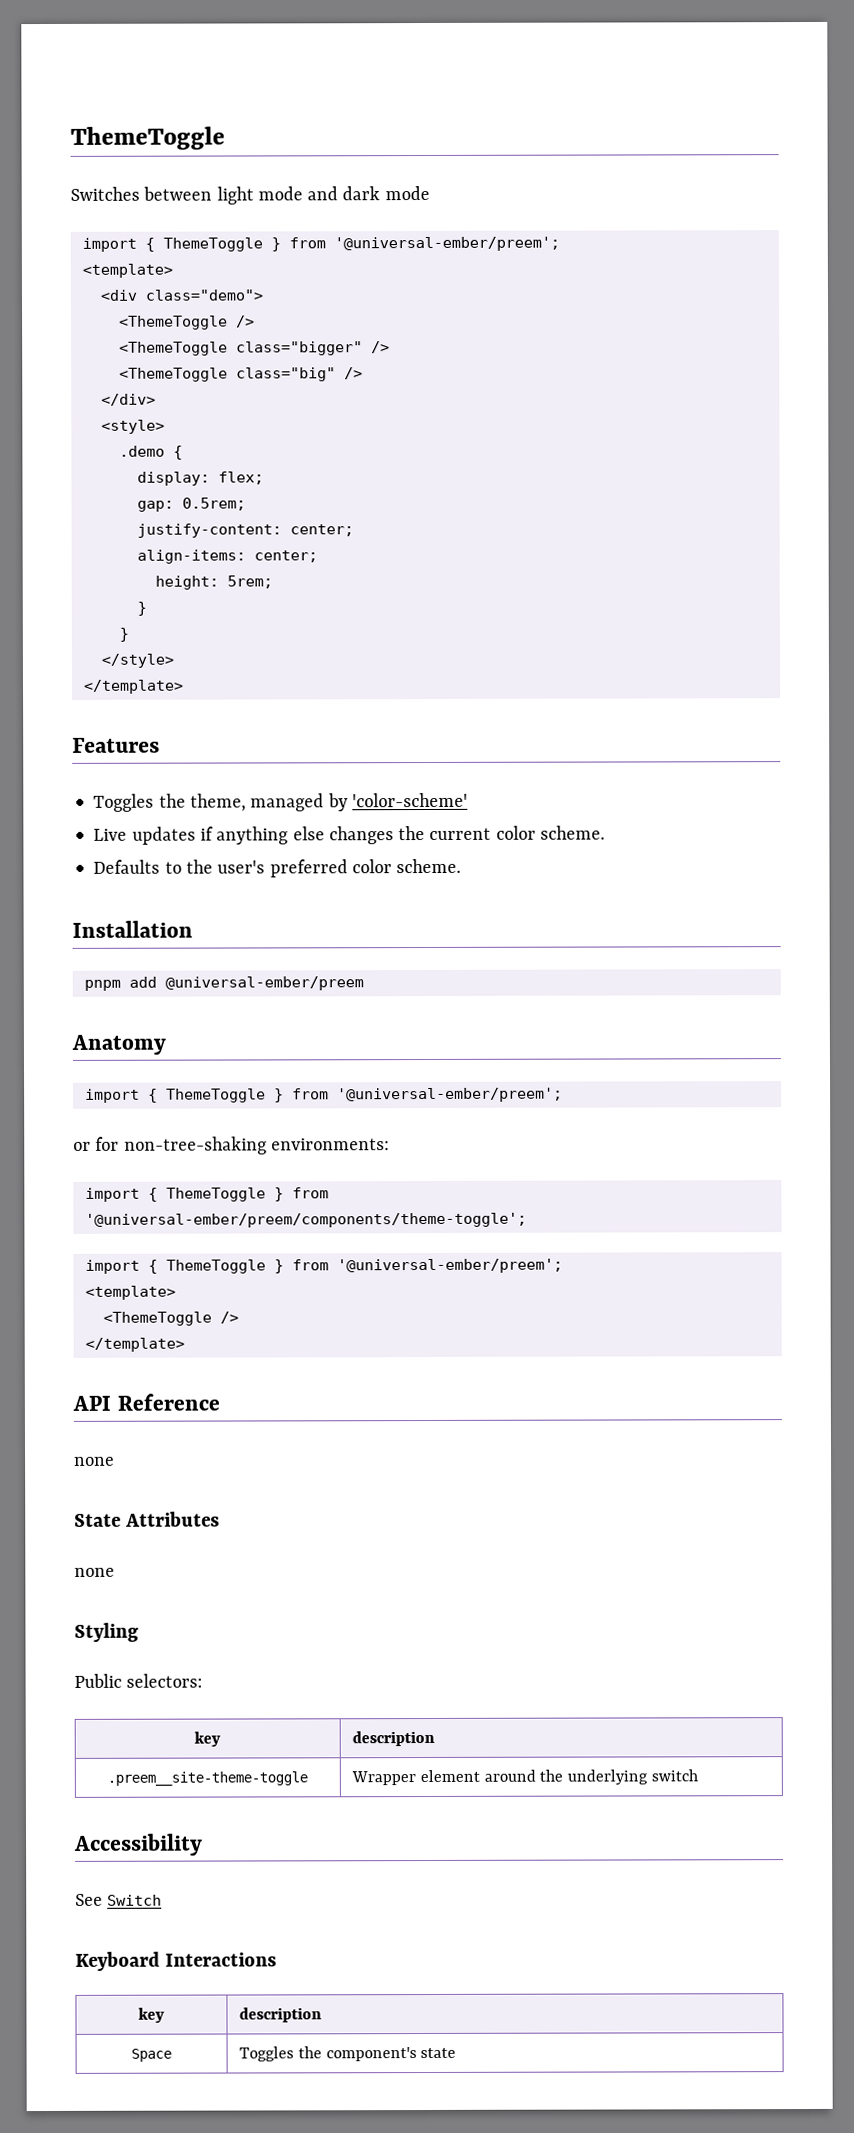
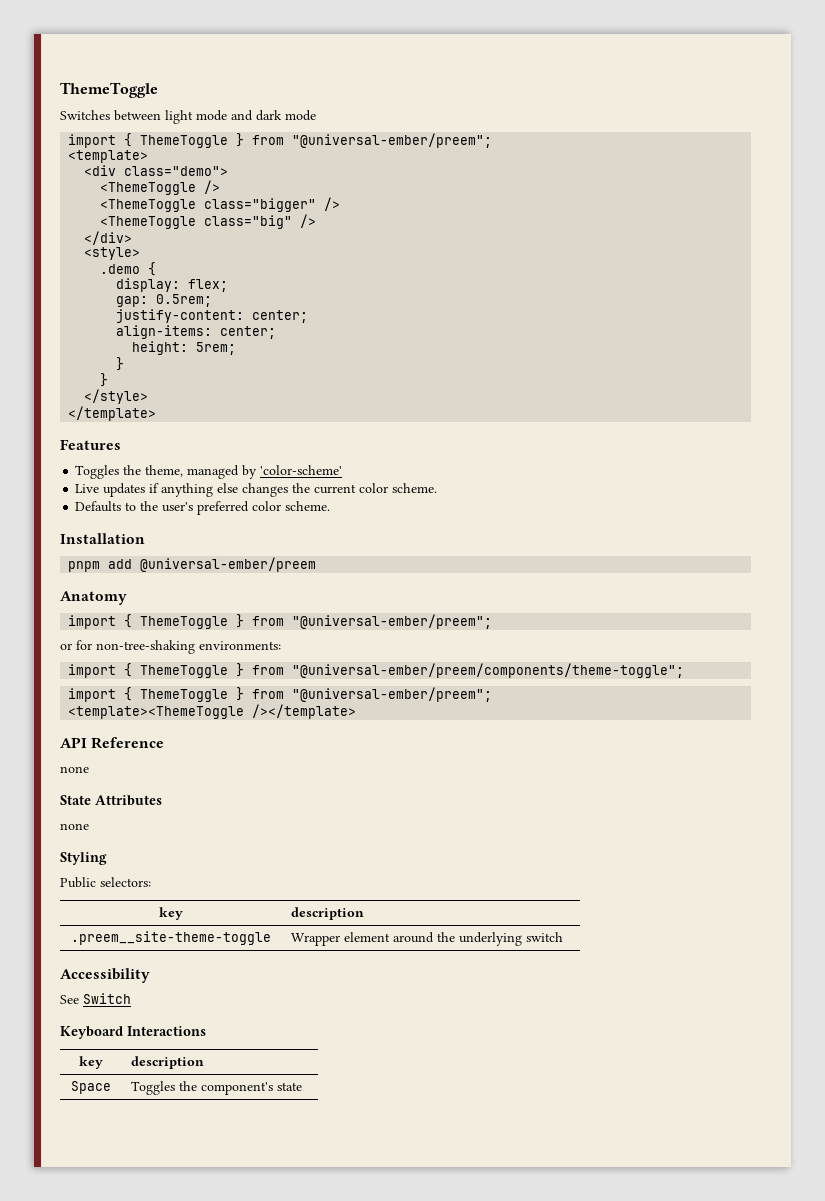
  Switches between light mode and dark mode
- import { ThemeToggle } from '@universal-ember/preem';
+ import { ThemeToggle } from "@universal-ember/preem";
  Anatomy
- import { ThemeToggle } from '@universal-ember/preem';
+ import { ThemeToggle } from "@universal-ember/preem";
- import { ThemeToggle } from '@universal-ember/preem/components/theme-toggle';
- import { ThemeToggle } from '@universal-ember/preem';
- <template>
- <ThemeToggle />
- </template>
+ import { ThemeToggle } from "@universal-ember/preem/components/theme-toggle";
+ import { ThemeToggle } from "@universal-ember/preem";
+ <template><ThemeToggle /></template>

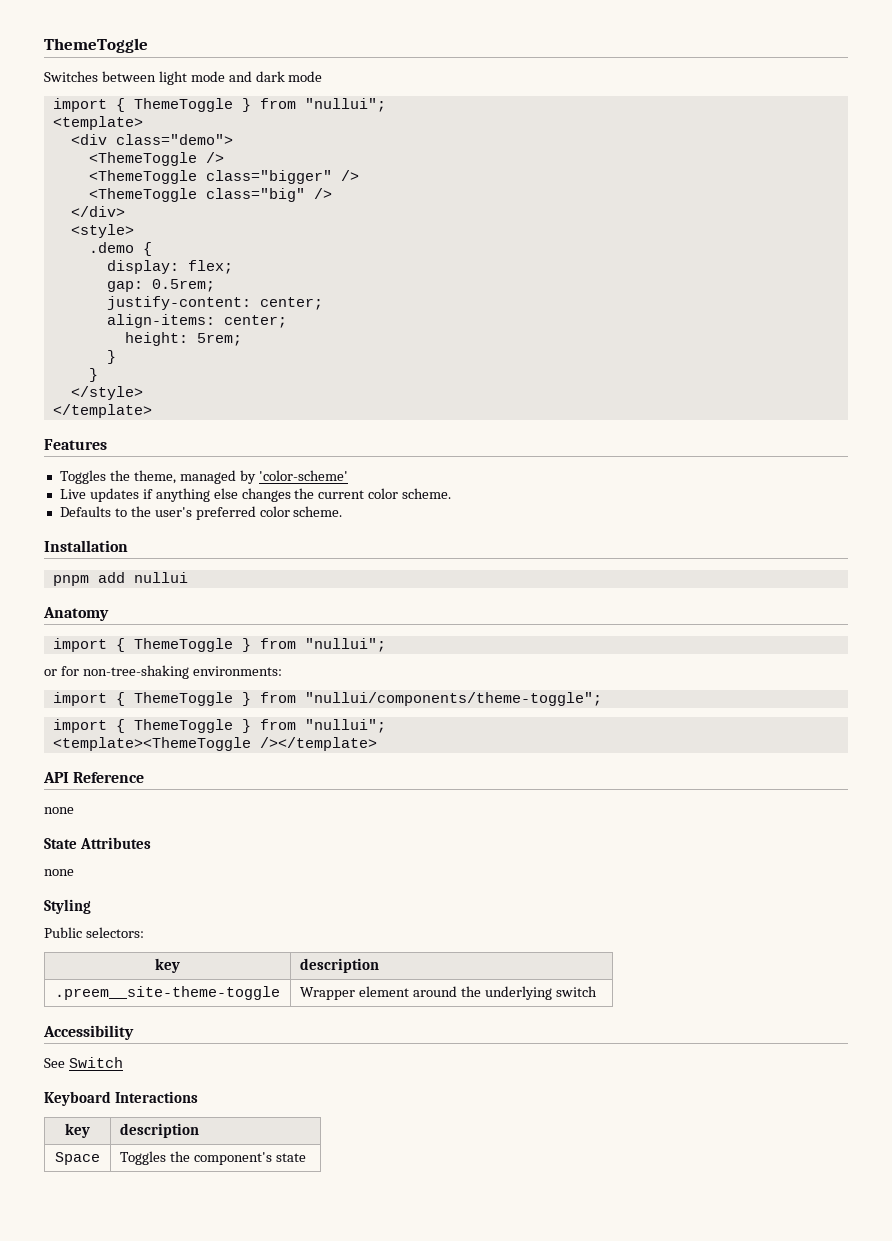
  Switches between light mode and dark mode
- import { ThemeToggle } from "@universal-ember/preem";
+ import { ThemeToggle } from "nullui";
- pnpm add @universal-ember/preem
+ pnpm add nullui
  Anatomy
- import { ThemeToggle } from "@universal-ember/preem";
+ import { ThemeToggle } from "nullui";
- import { ThemeToggle } from "@universal-ember/preem/components/theme-toggle";
- import { ThemeToggle } from "@universal-ember/preem";
+ import { ThemeToggle } from "nullui/components/theme-toggle";
+ import { ThemeToggle } from "nullui";

